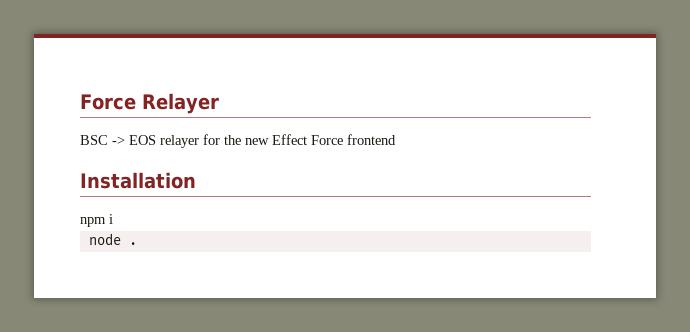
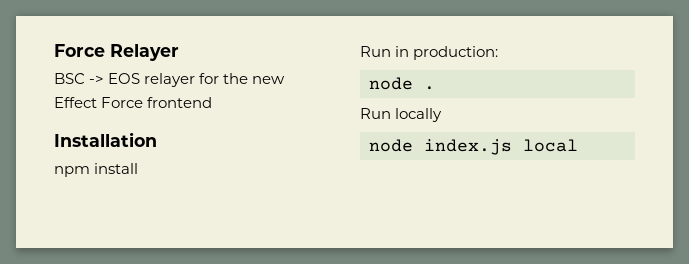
- npm i
+ npm install
+ Run in production:
  node .
+ Run locally
+ node index.js local

